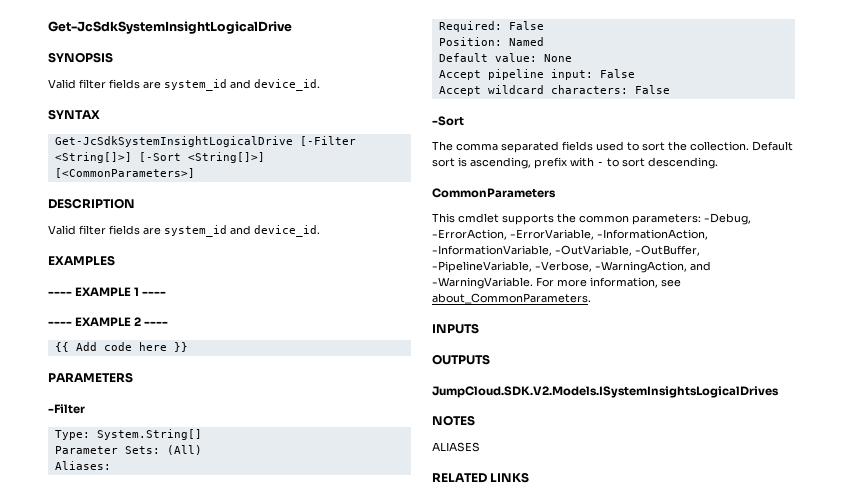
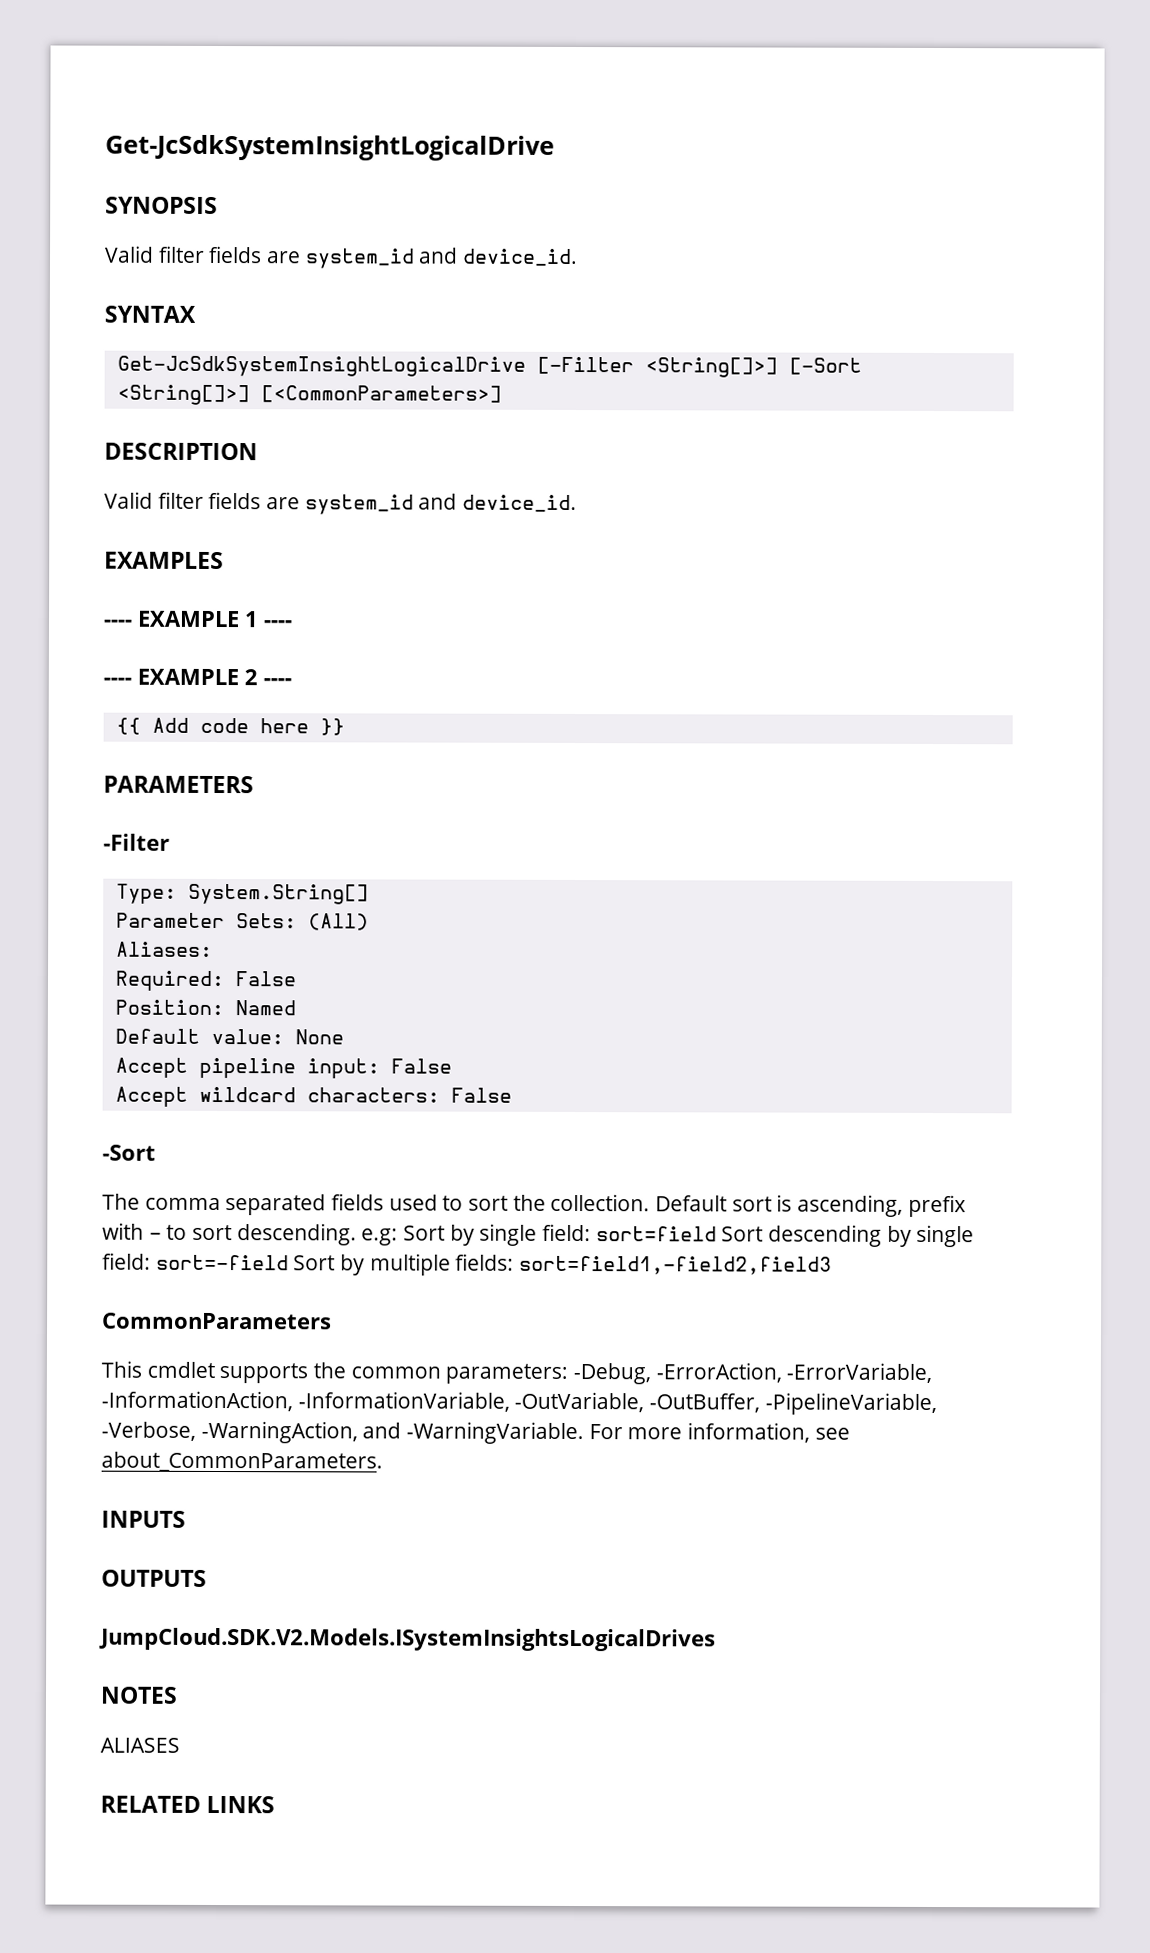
- Default sort is ascending, prefix with - to sort descending.
+ Default sort is ascending, prefix with - to sort descending. e.g: Sort by single field: sort=field Sort descending by single field: sort=-field Sort by multiple fields: sort=field1,-field2,field3

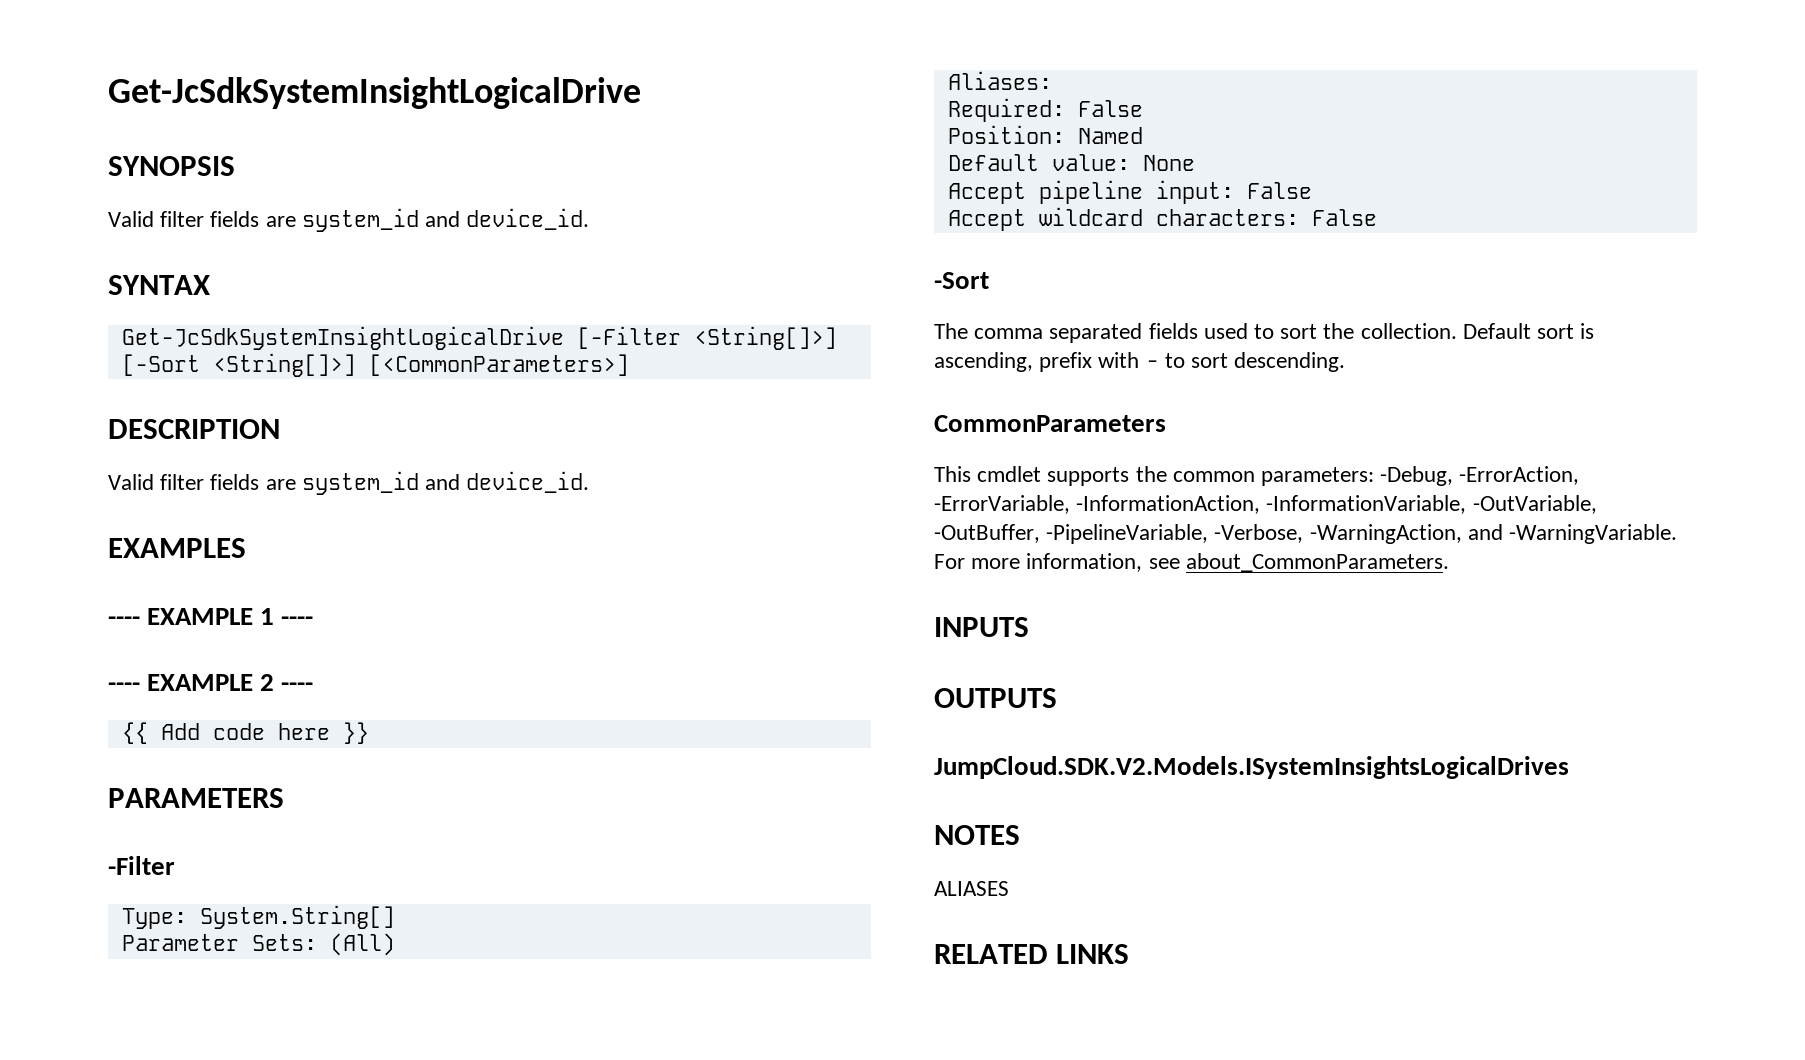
- Default sort is ascending, prefix with - to sort descending. e.g: Sort by single field: sort=field Sort descending by single field: sort=-field Sort by multiple fields: sort=field1,-field2,field3
+ Default sort is ascending, prefix with - to sort descending.

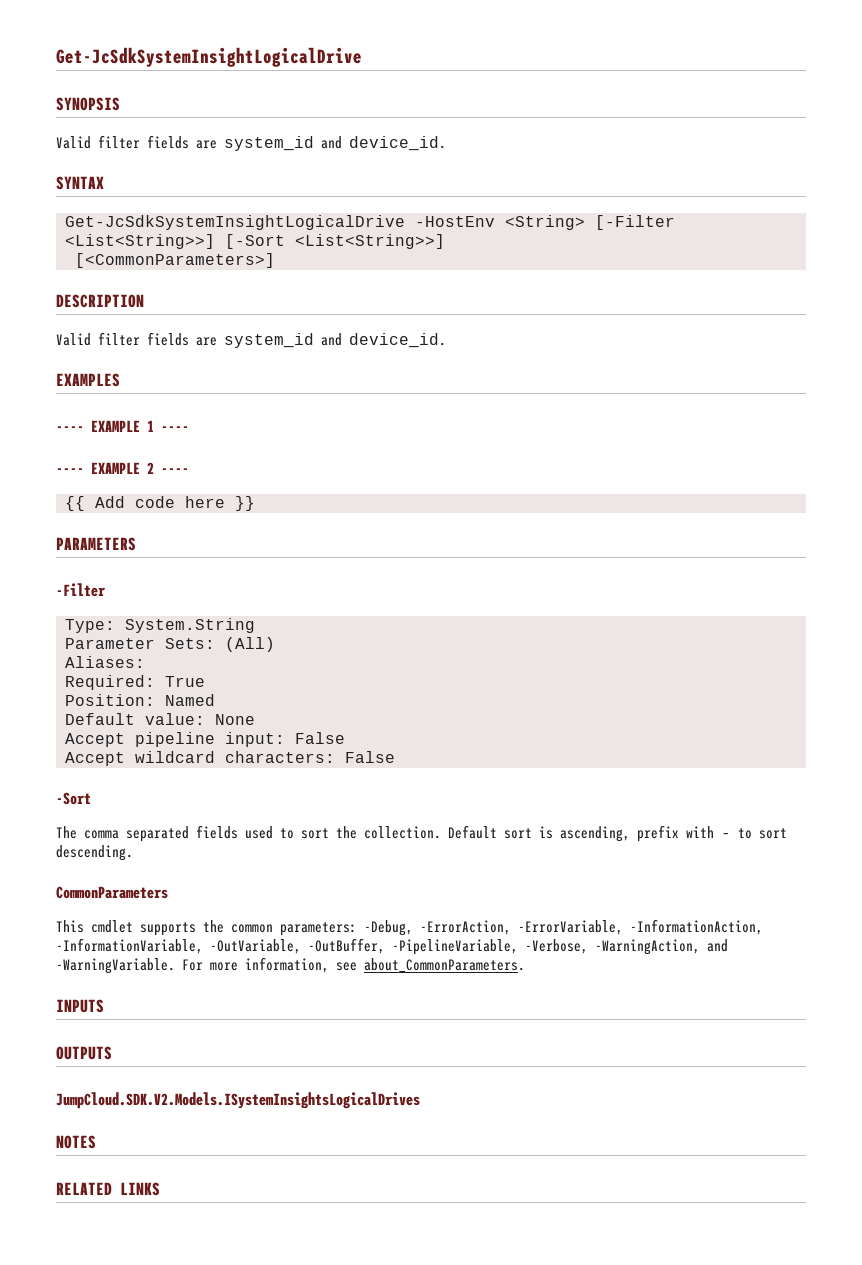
- Get-JcSdkSystemInsightLogicalDrive [-Filter <String[]>] [-Sort <String[]>] [<CommonParameters>]
+ Get-JcSdkSystemInsightLogicalDrive -HostEnv <String> [-Filter <List<String>>] [-Sort <List<String>>]
+ [<CommonParameters>]
- Type: System.String[]
+ Type: System.String
- Required: False
+ Required: True
- ALIASES

